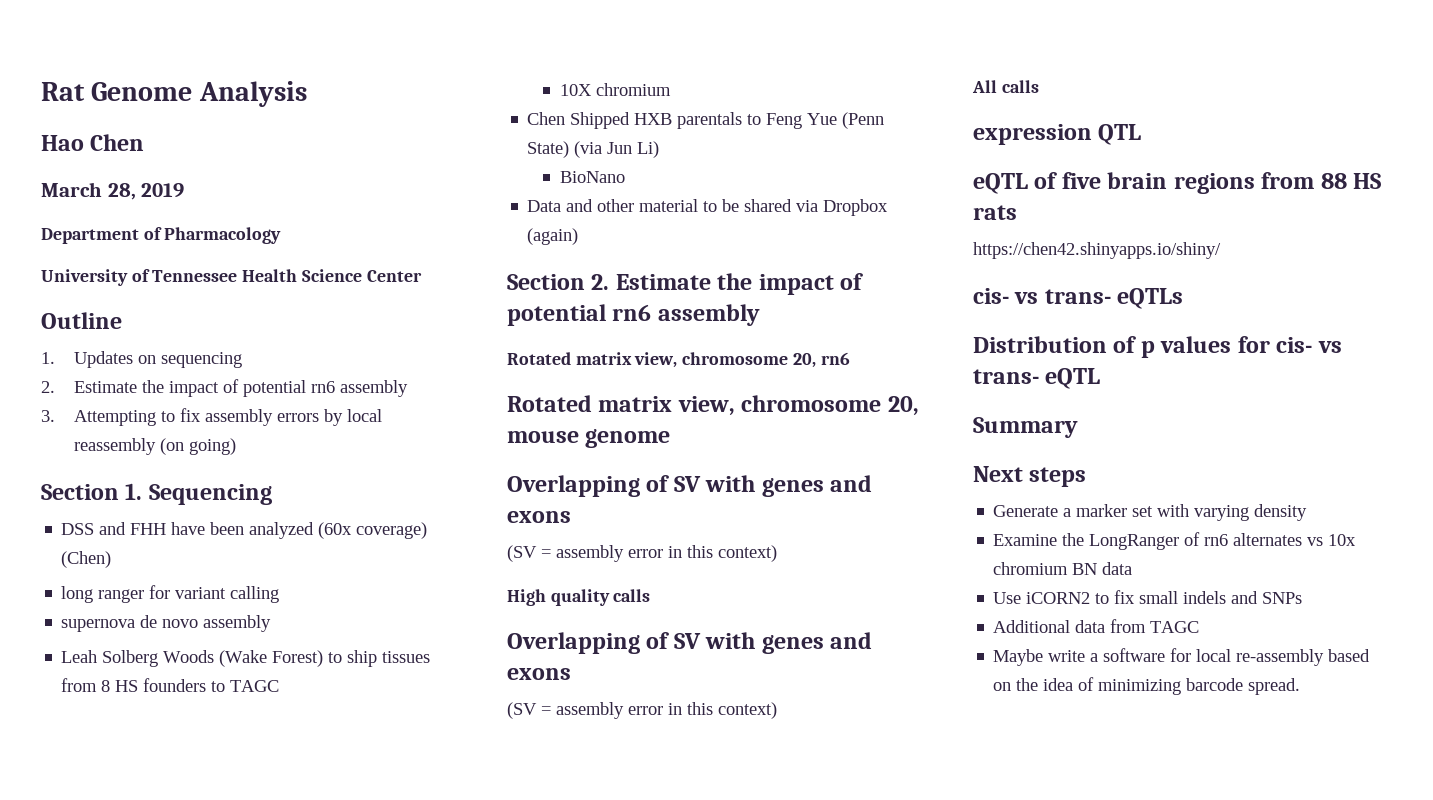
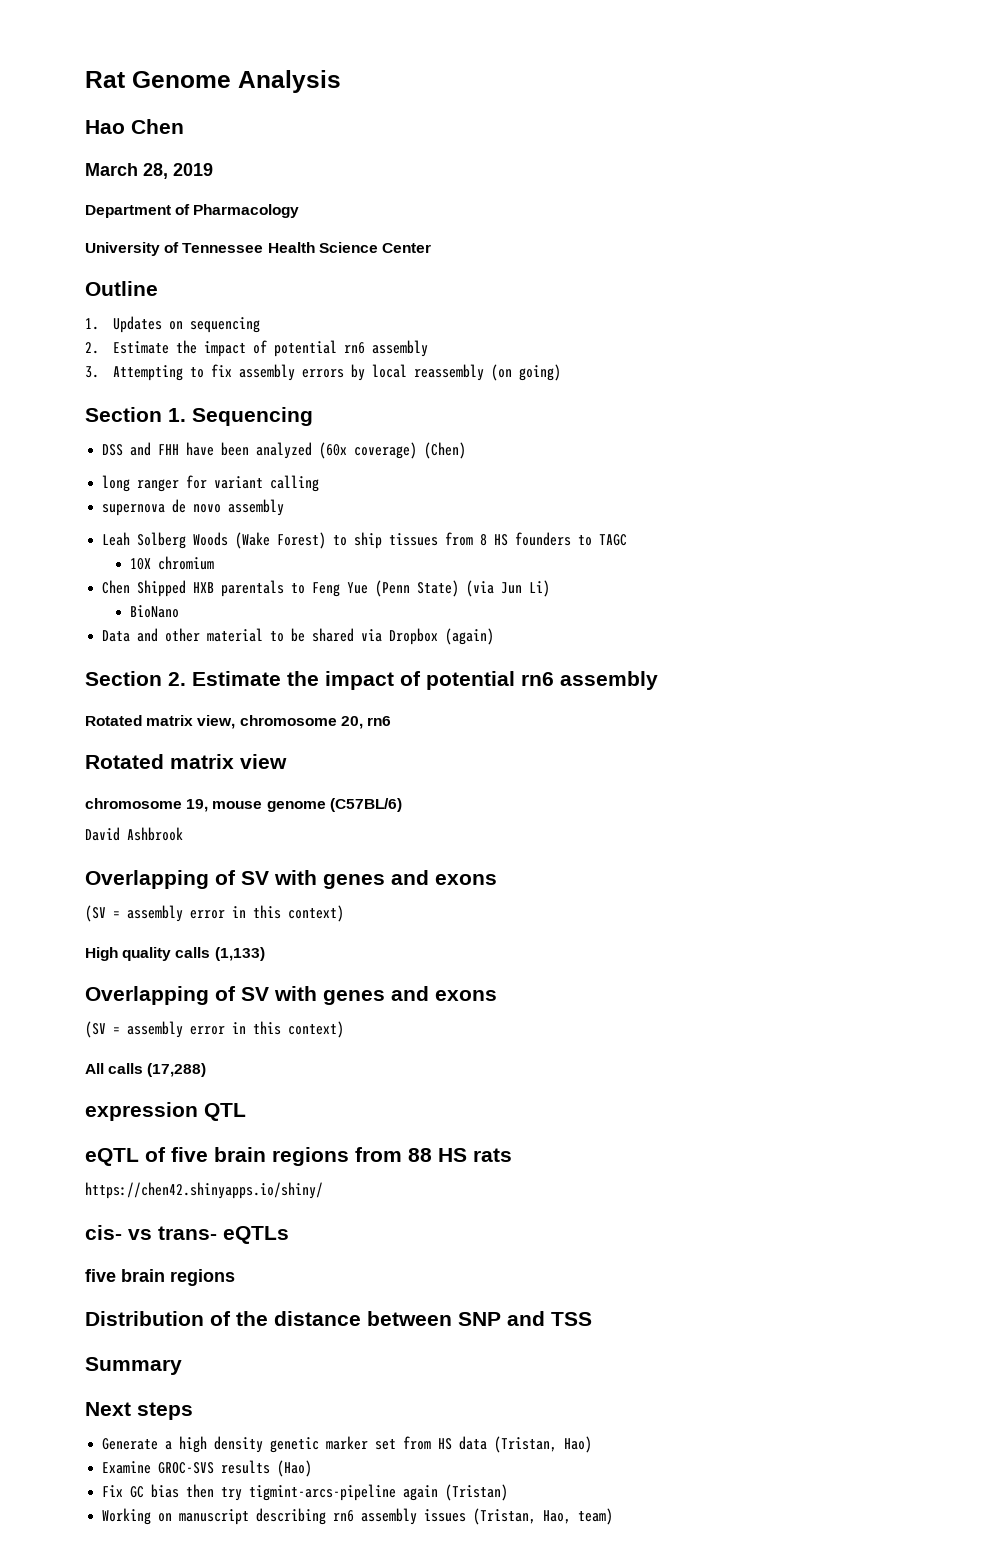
- Rotated matrix view, chromosome 20, mouse genome
+ Rotated matrix view
+ chromosome 19, mouse genome (C57BL/6)
+ David Ashbrook
- High quality calls
+ High quality calls (1,133)
- All calls
+ All calls (17,288)
  cis- vs trans- eQTLs
+ five brain regions
- Distribution of p values for cis- vs trans- eQTL
+ Distribution of the distance between SNP and TSS
- Generate a marker set with varying density
- Examine the LongRanger of rn6 alternates vs 10x chromium BN data
- Use iCORN2 to fix small indels and SNPs
- Additional data from TAGC
- Maybe write a software for local re-assembly based on the idea of minimizing barcode spread.
+ Generate a high density genetic marker set from HS data (Tristan, Hao)
+ Examine GROC-SVS results (Hao)
+ Fix GC bias then try tigmint-arcs-pipeline again (Tristan)
+ Working on manuscript describing rn6 assembly issues (Tristan, Hao, team)

